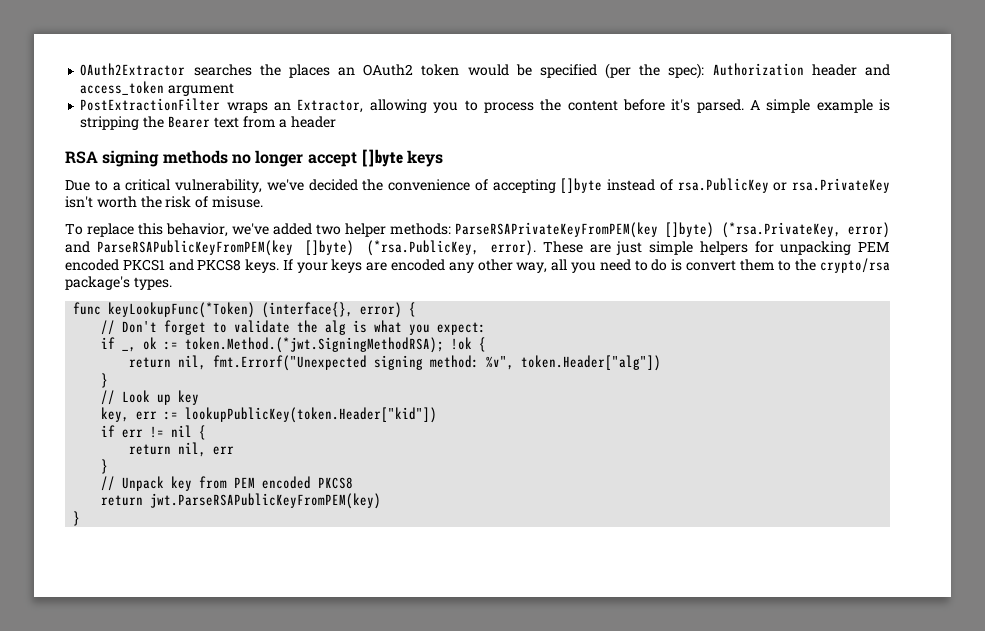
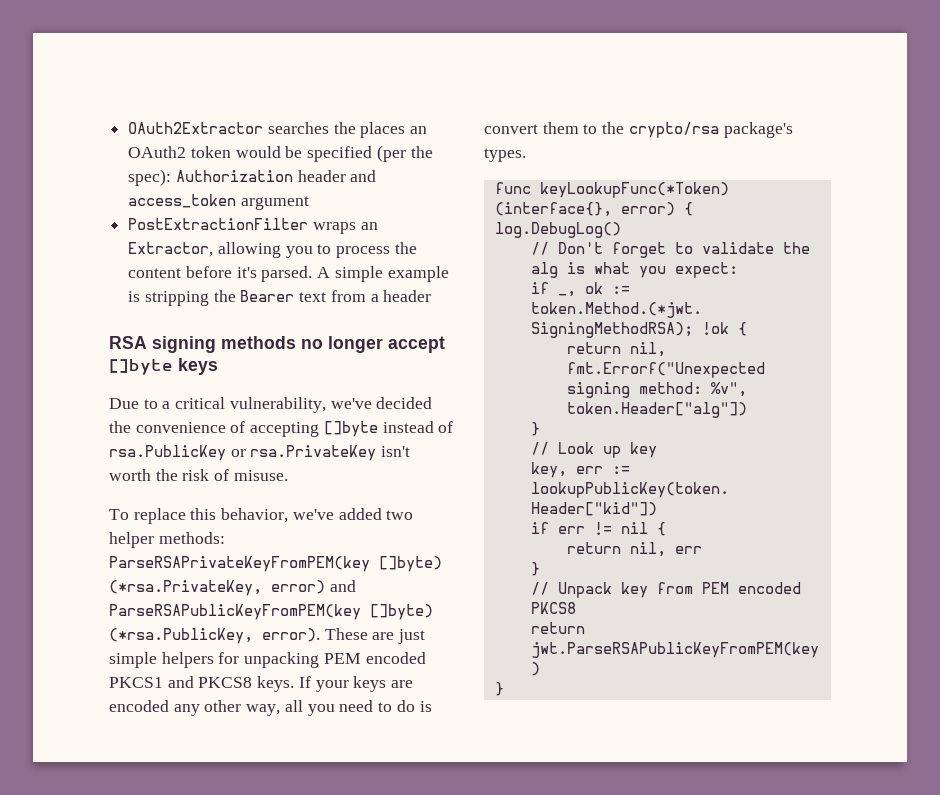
- func keyLookupFunc(*Token) (interface{}, error) {
+ func keyLookupFunc(*Token) (interface{}, error) { log.DebugLog()

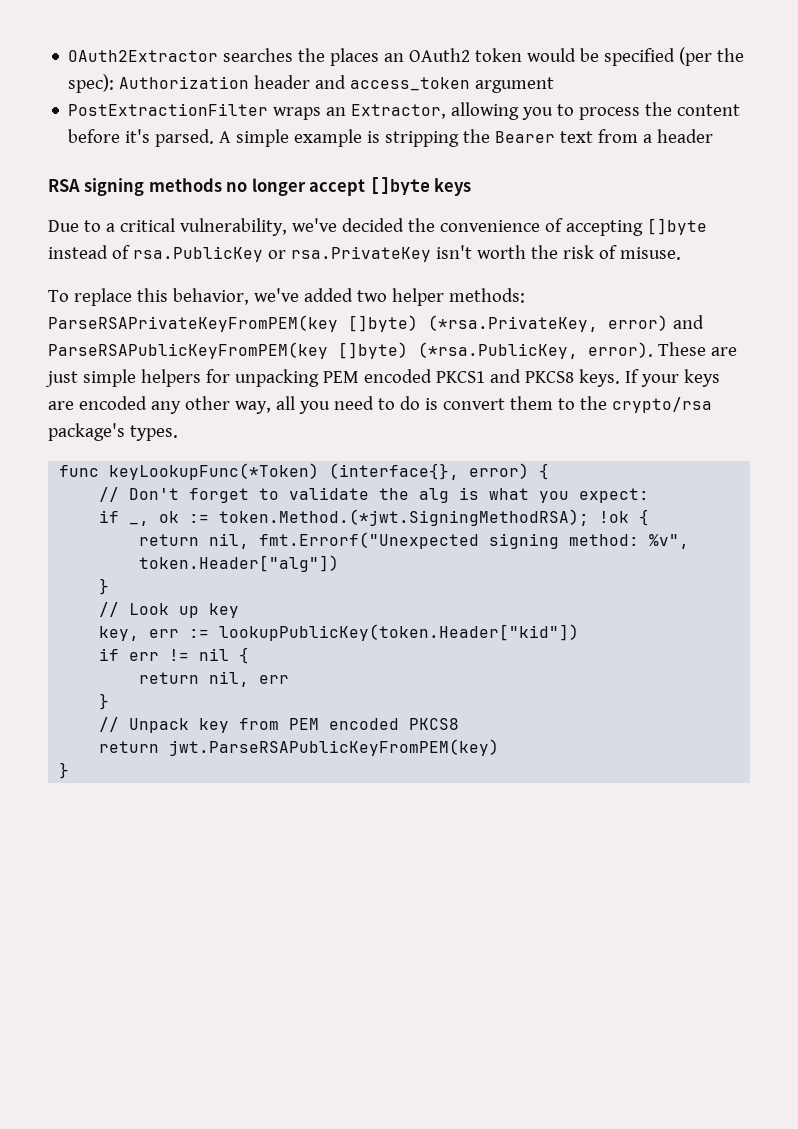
- func keyLookupFunc(*Token) (interface{}, error) { log.DebugLog()
+ func keyLookupFunc(*Token) (interface{}, error) {

